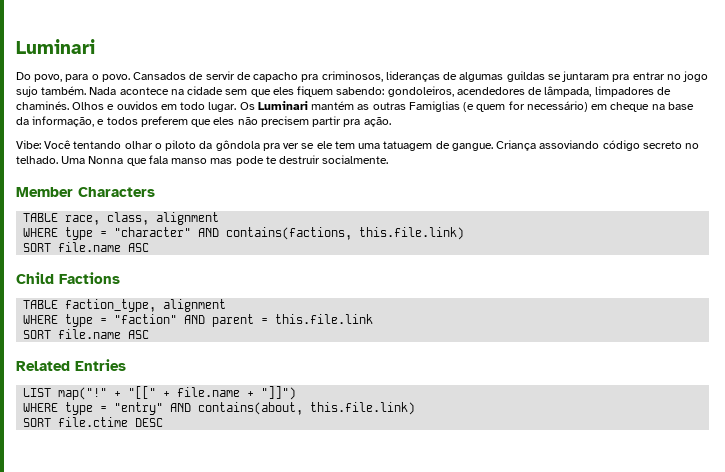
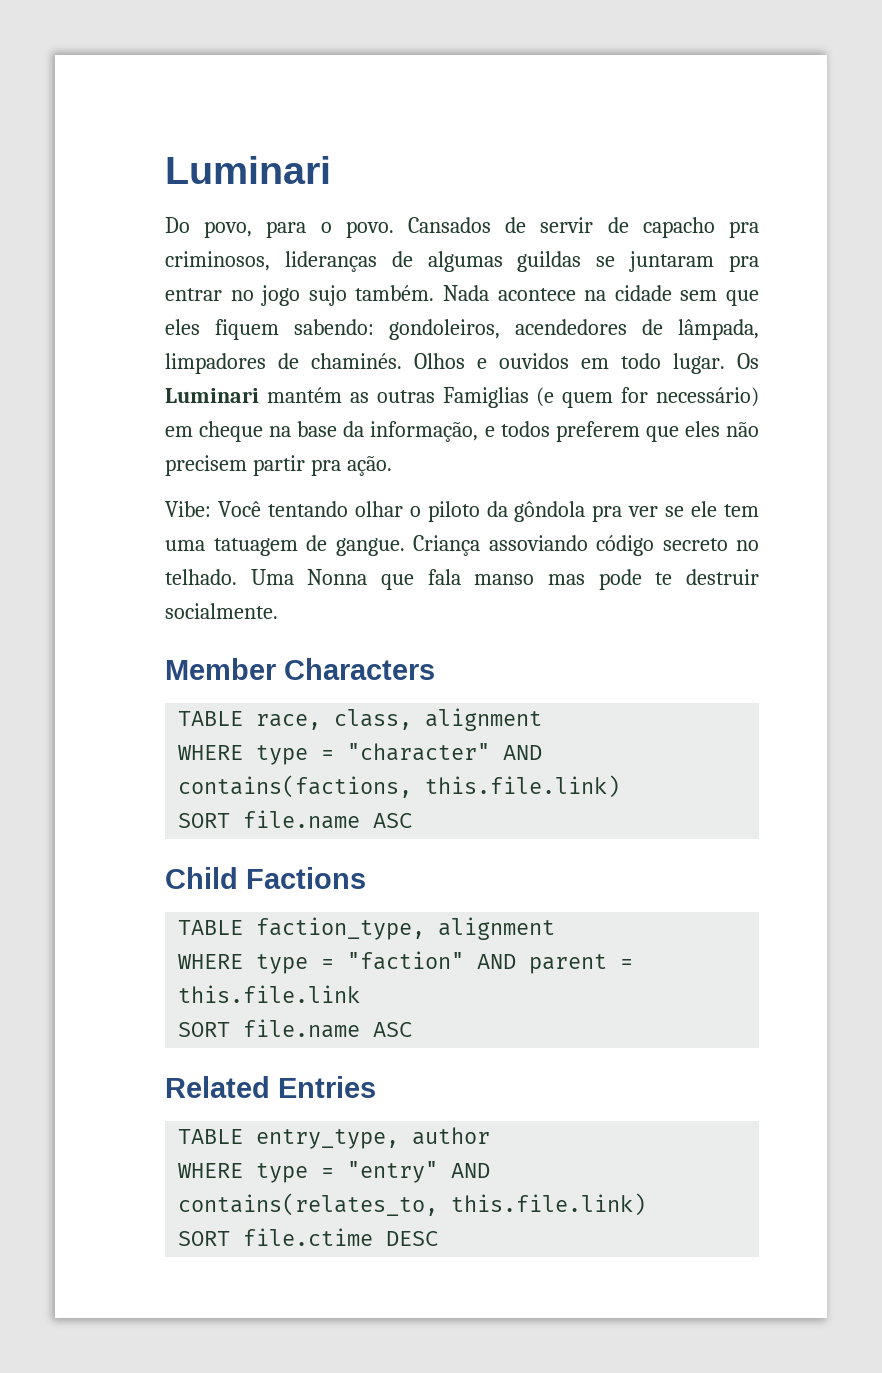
- LIST map("!" + "[[" + file.name + "]]")
+ TABLE entry_type, author
- WHERE type = "entry" AND contains(about, this.file.link)
+ WHERE type = "entry" AND contains(relates_to, this.file.link)

